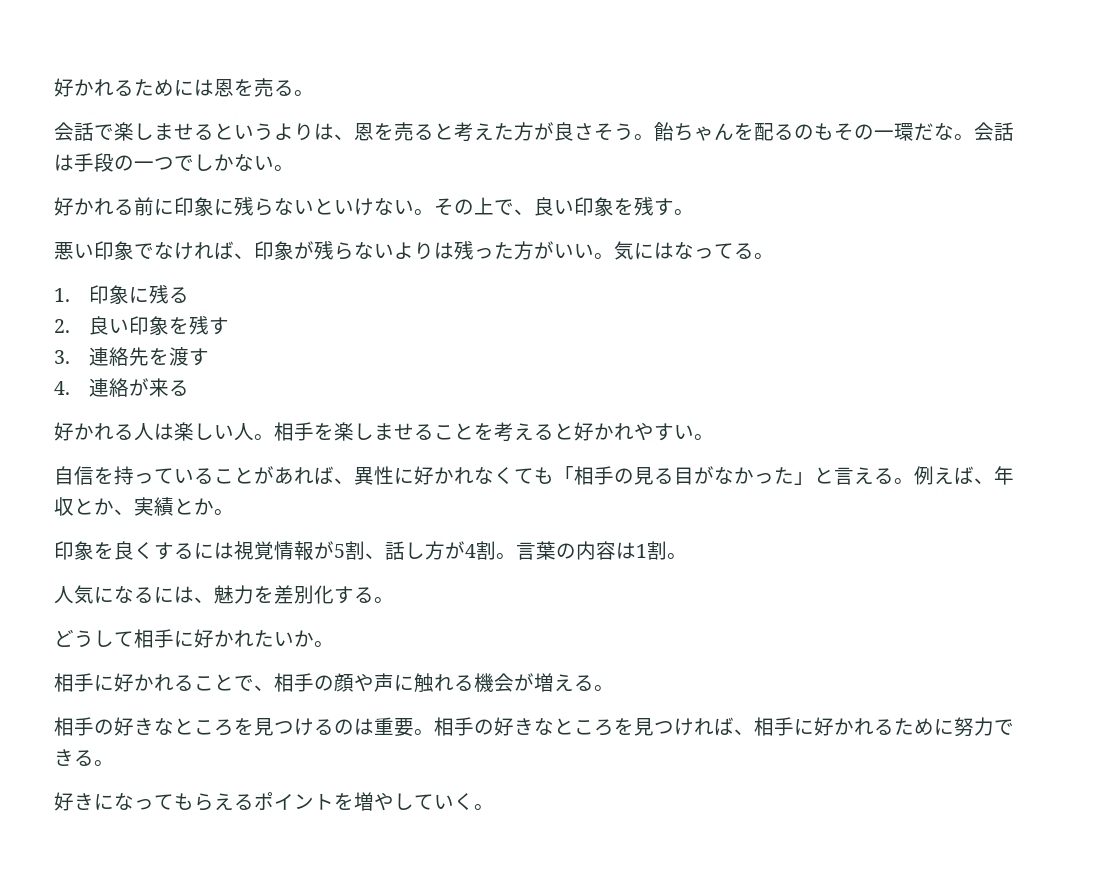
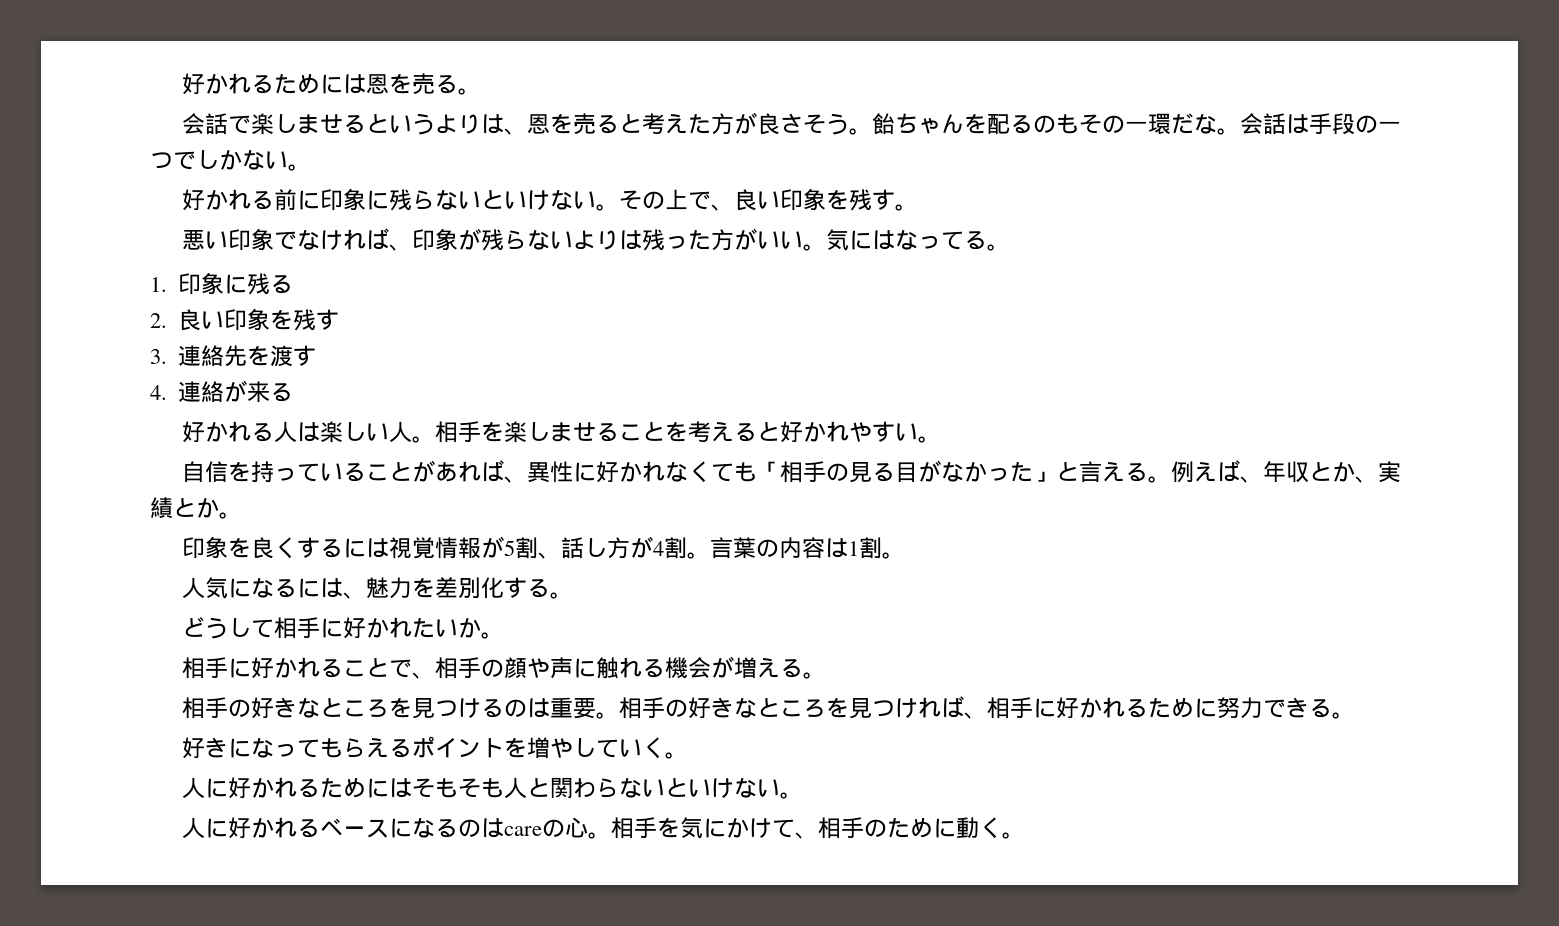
+ 人に好かれるためにはそもそも人と関わらないといけない。
+ 人に好かれるベースになるのはcareの心。相手を気にかけて、相手のために動く。

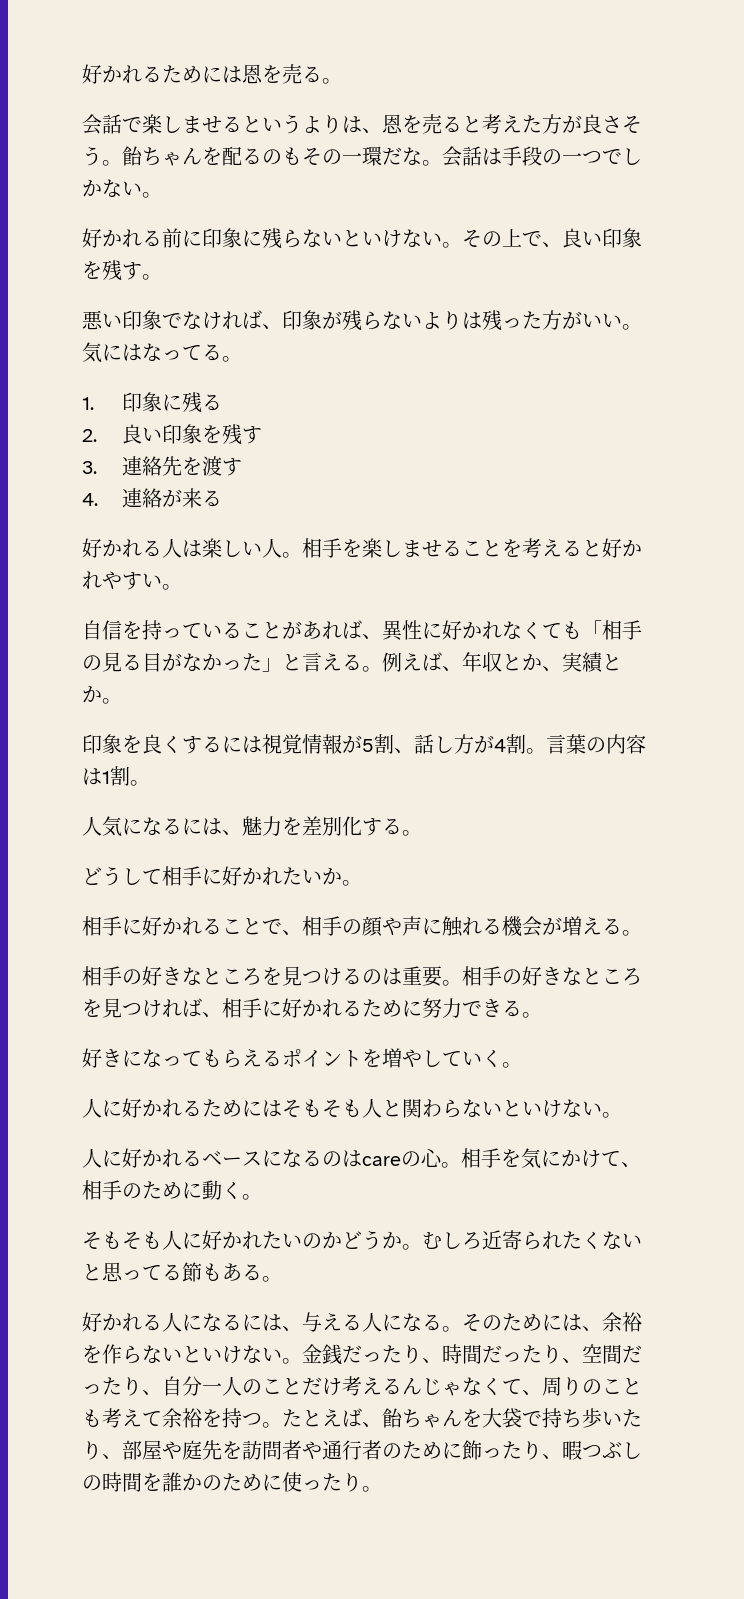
+ そもそも人に好かれたいのかどうか。むしろ近寄られたくないと思ってる節もある。
+ 好かれる人になるには、与える人になる。そのためには、余裕を作らないといけない。金銭だったり、時間だったり、空間だったり、自分一人のことだけ考えるんじゃなくて、周りのことも考えて余裕を持つ。たとえば、飴ちゃんを大袋で持ち歩いたり、部屋や庭先を訪問者や通行者のために飾ったり、暇つぶしの時間を誰かのために使ったり。

